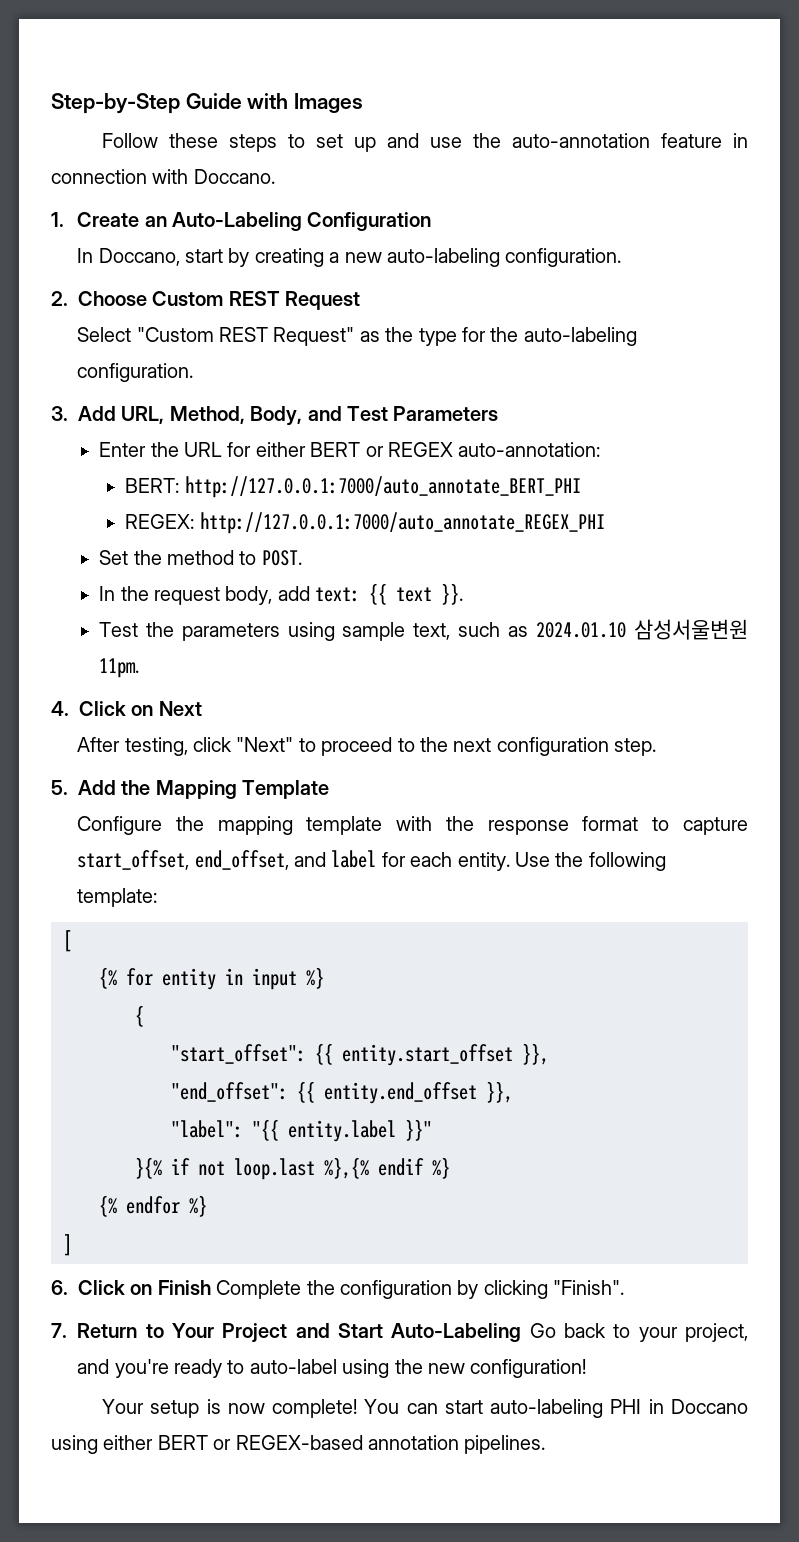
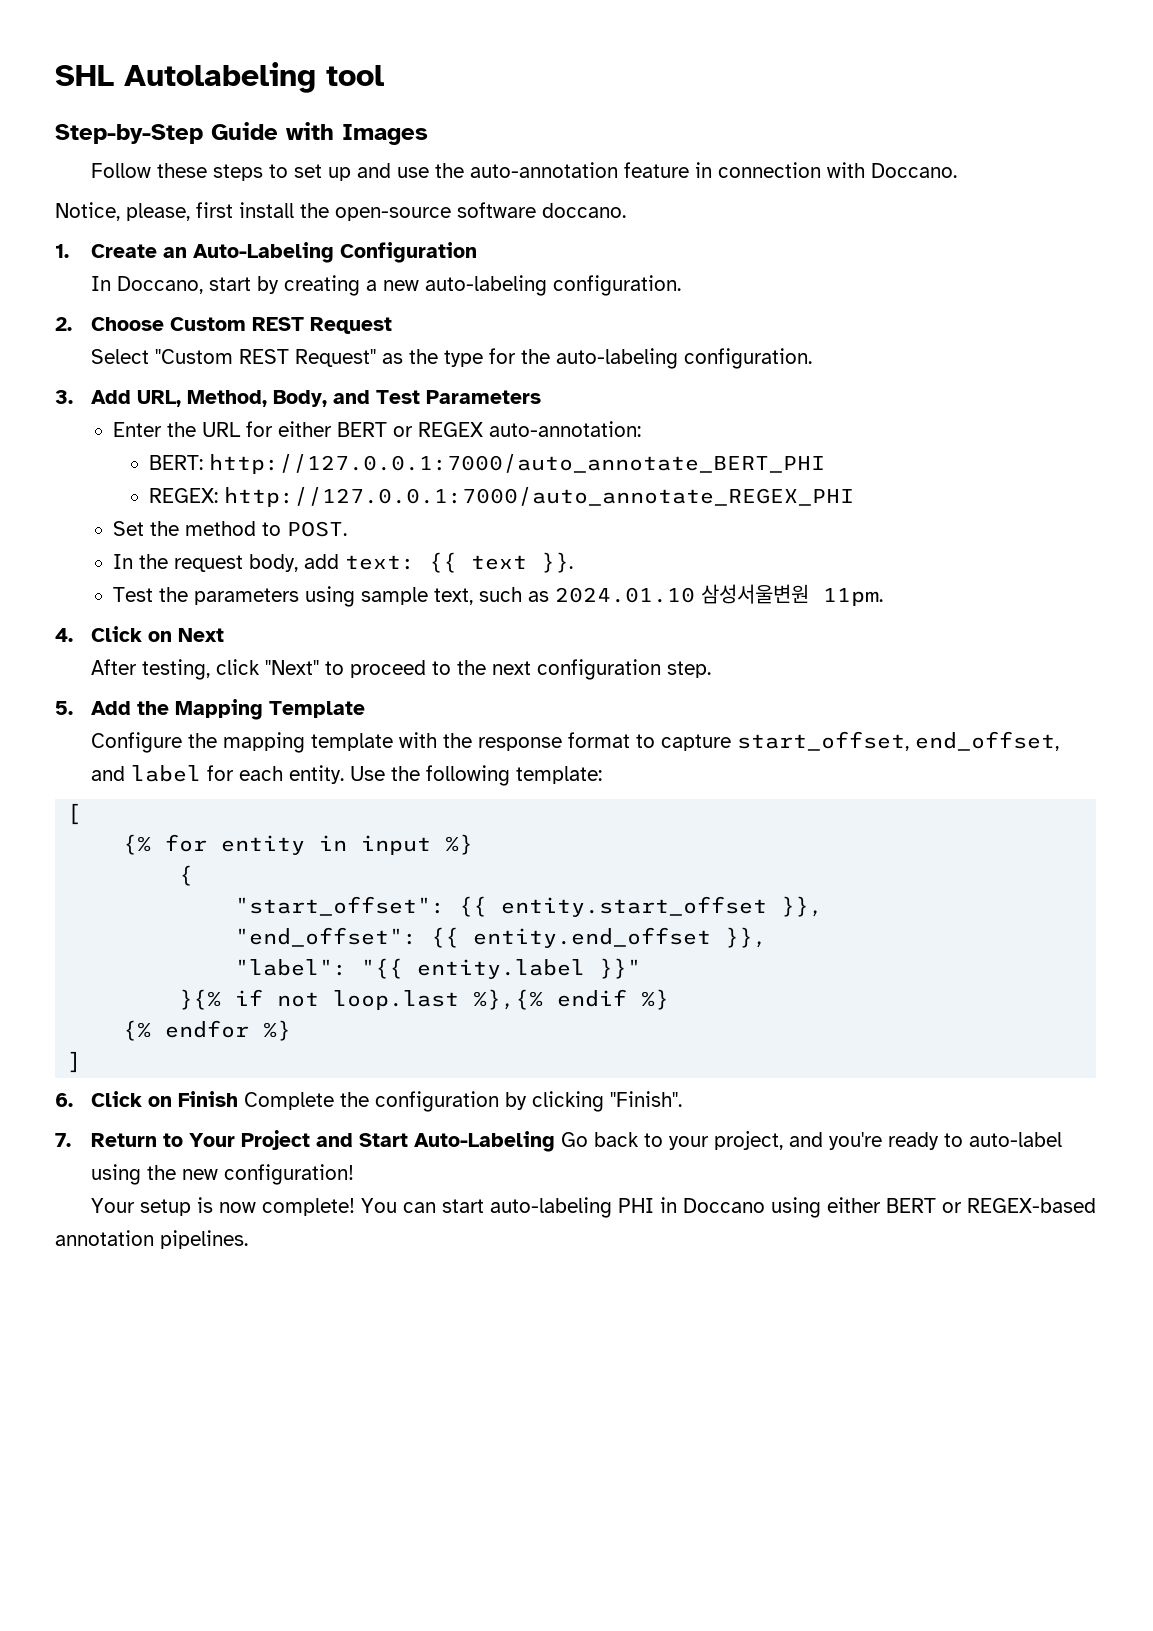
+ SHL Autolabeling tool
+ Notice, please, first install the open-source software doccano.

